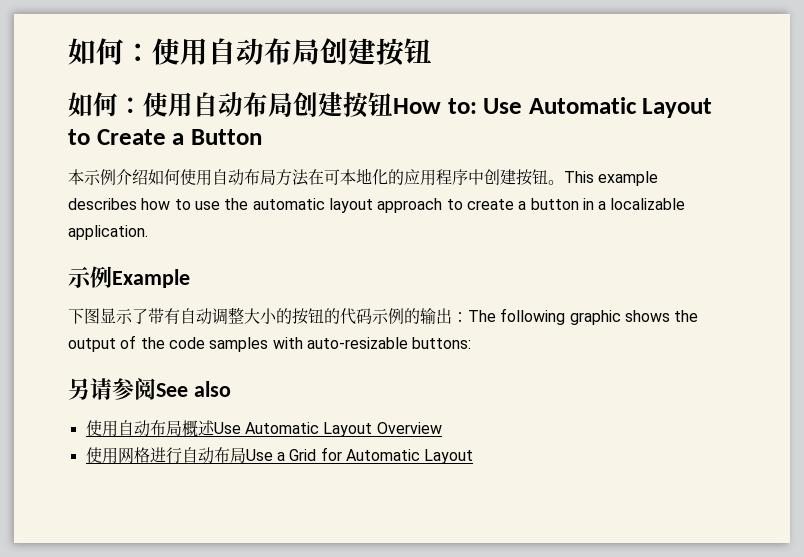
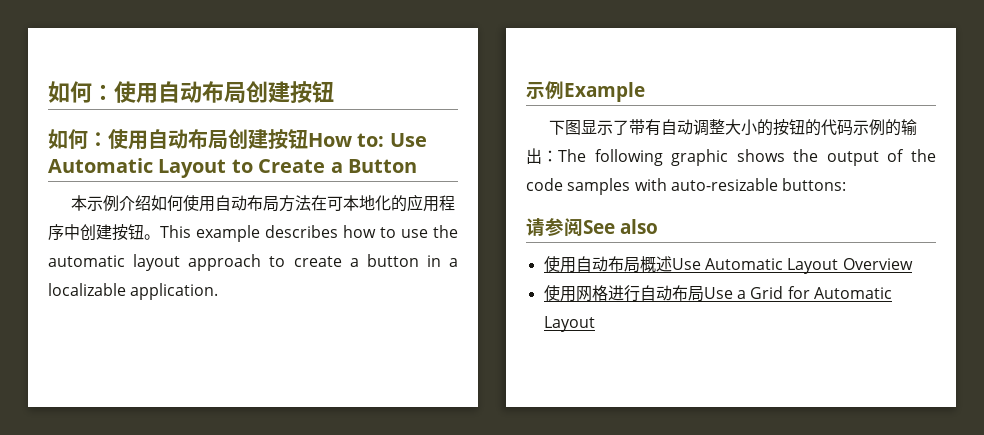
- 另请参阅See also
+ 请参阅See also

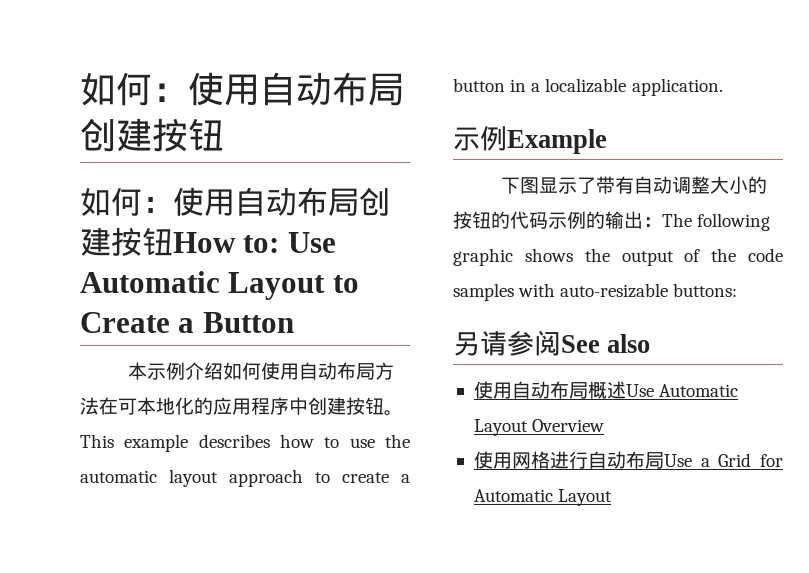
- 请参阅See also
+ 另请参阅See also

